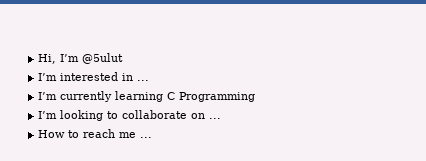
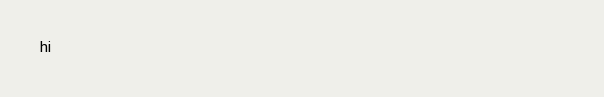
- Hi, I’m @5ulut
- I’m interested in ...
- I’m currently learning C Programming
- I’m looking to collaborate on ...
- How to reach me ...
+ hi

